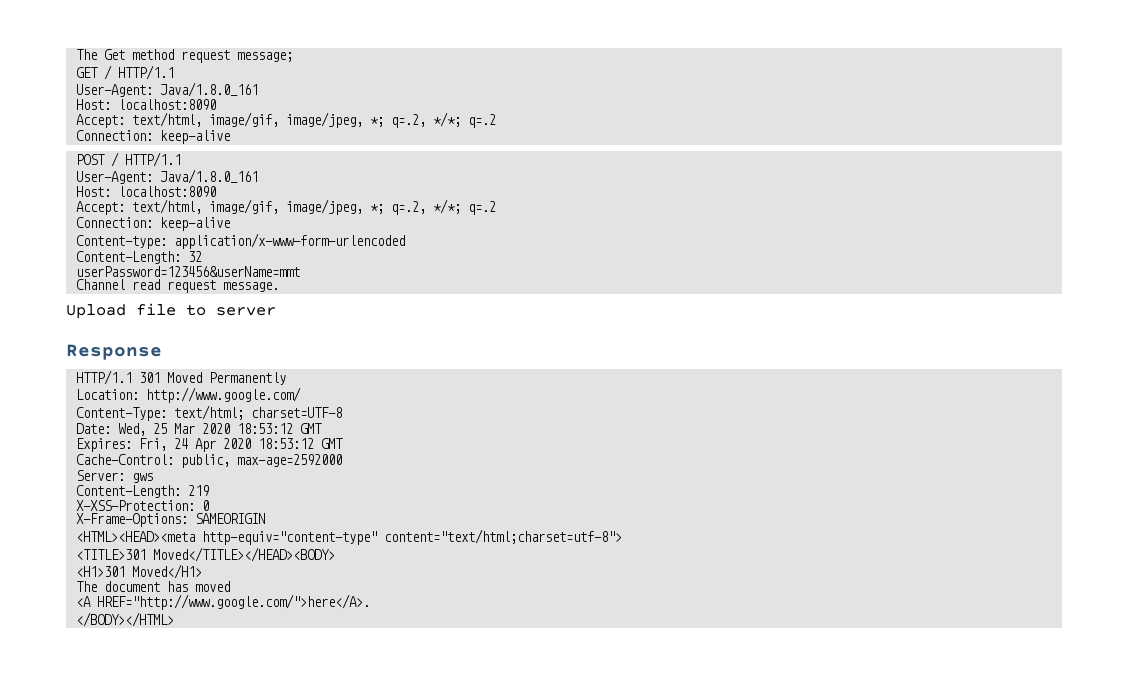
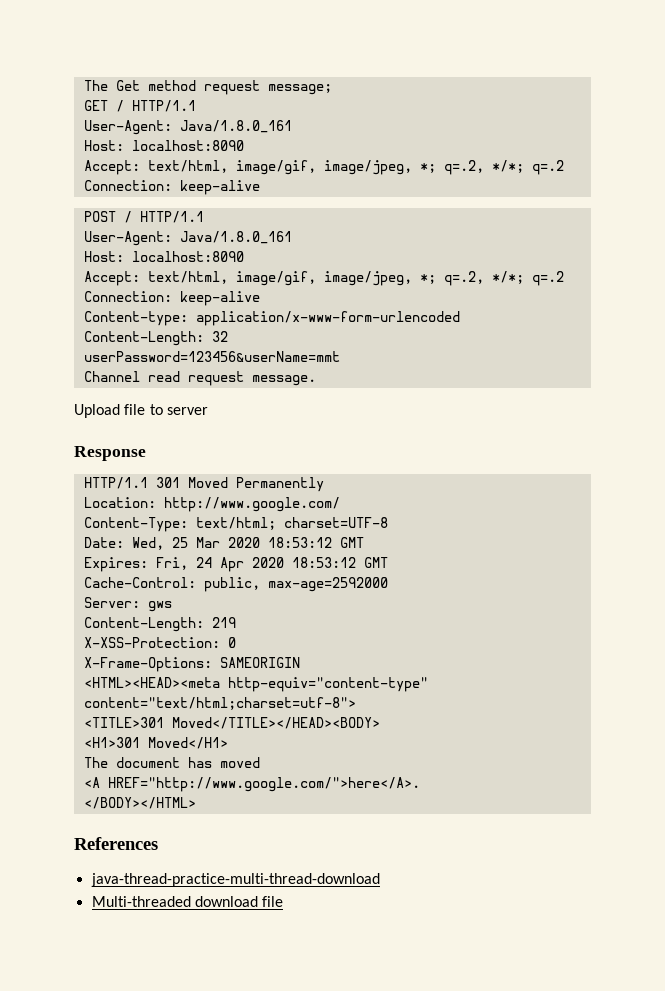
+ References
+ java-thread-practice-multi-thread-download
+ Multi-threaded download file

